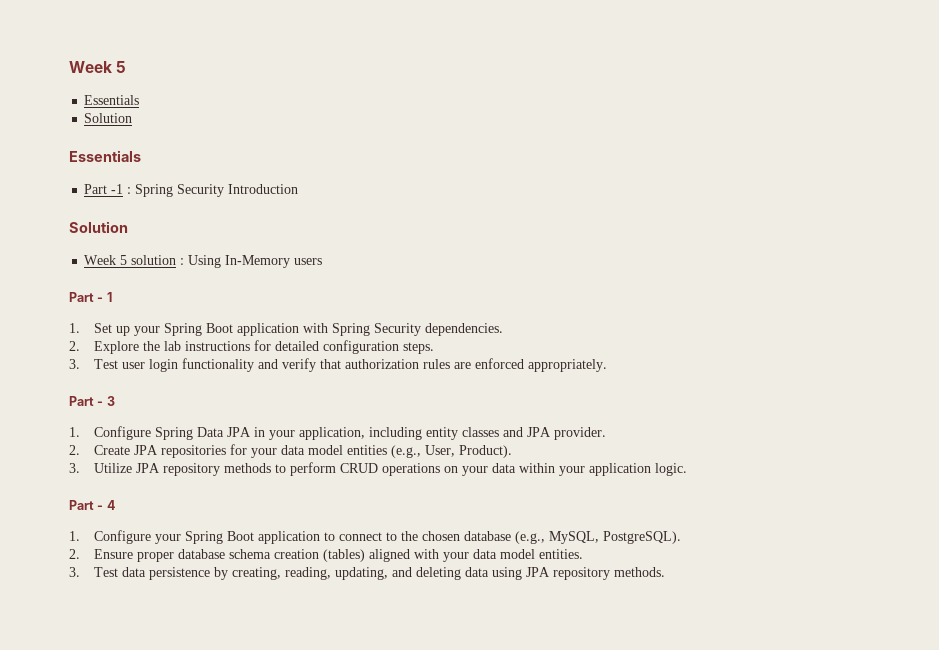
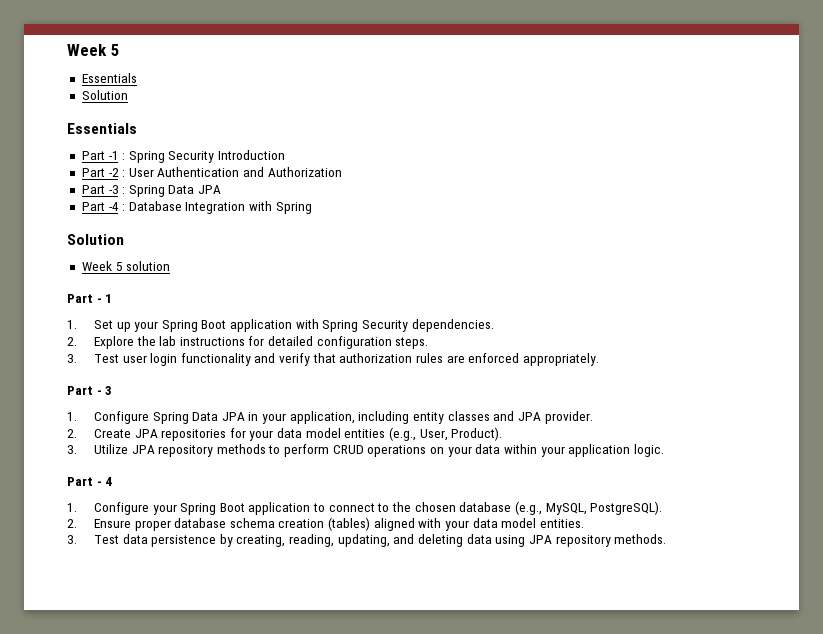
+ Part -2 : User Authentication and Authorization
+ Part -3 : Spring Data JPA
+ Part -4 : Database Integration with Spring
- Week 5 solution : Using In-Memory users
+ Week 5 solution

